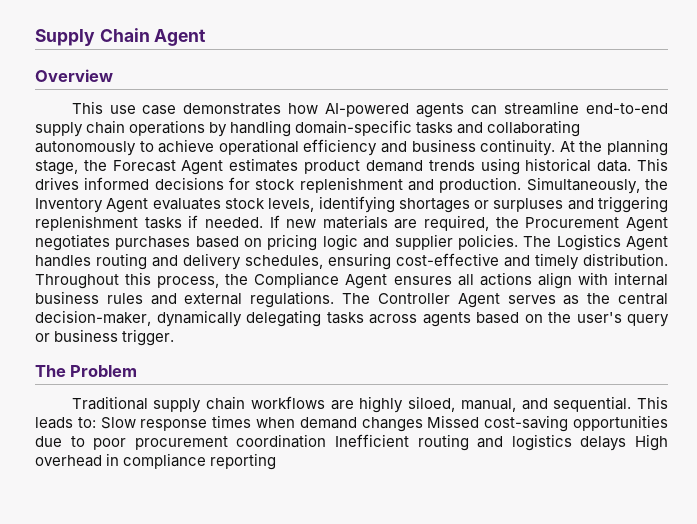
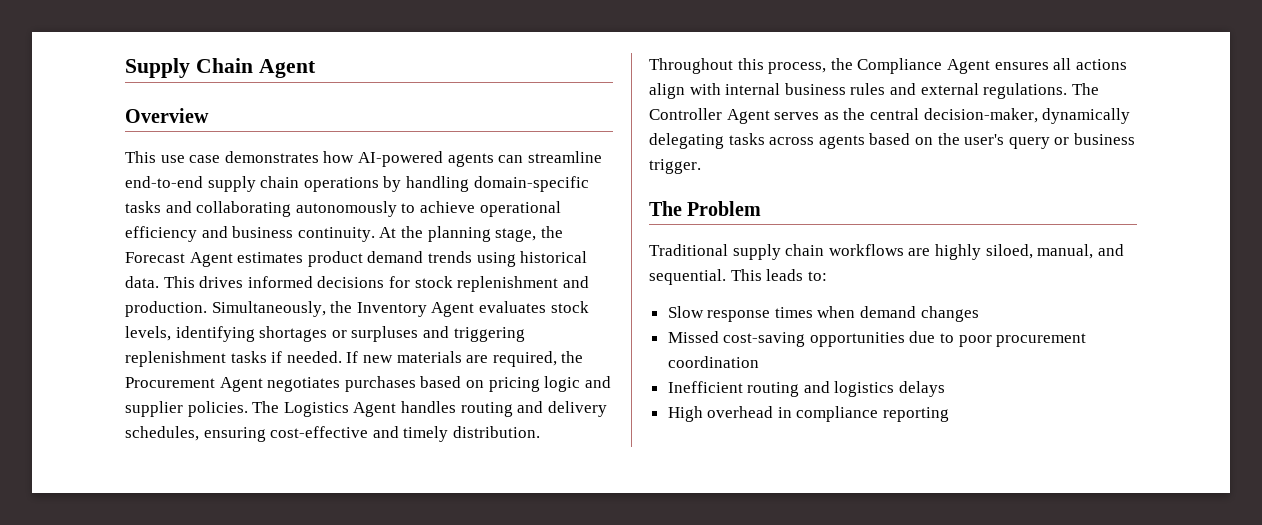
- This leads to: Slow response times when demand changes Missed cost-saving opportunities due to poor procurement coordination Inefficient routing and logistics delays High overhead in compliance reporting
+ This leads to:
+ Slow response times when demand changes
+ Missed cost-saving opportunities due to poor procurement coordination
+ Inefficient routing and logistics delays
+ High overhead in compliance reporting

